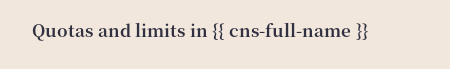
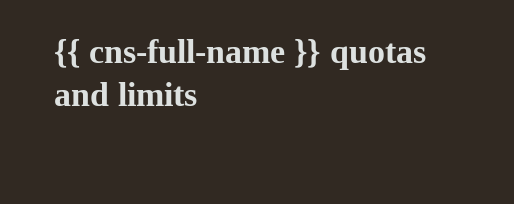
- Quotas and limits in {{ cns-full-name }}
+ {{ cns-full-name }} quotas and limits

